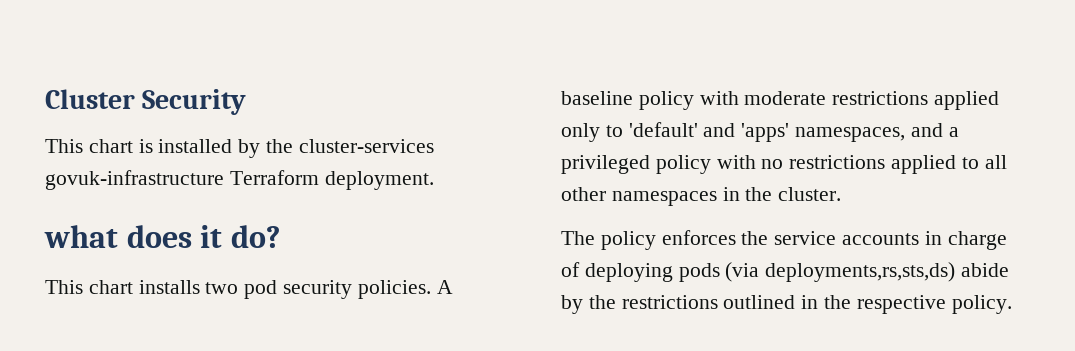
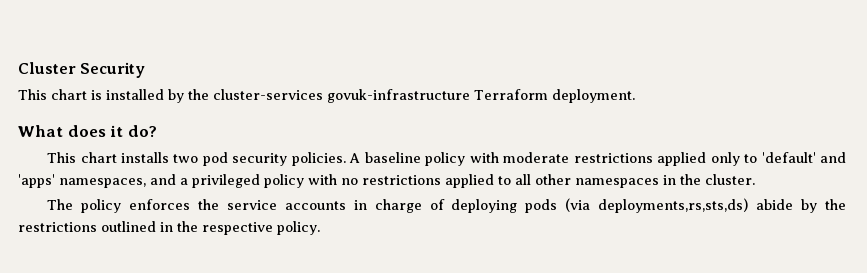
- what does it do?
+ What does it do?

